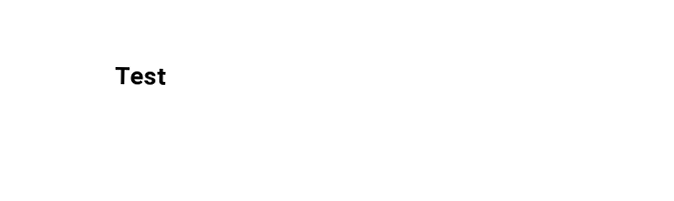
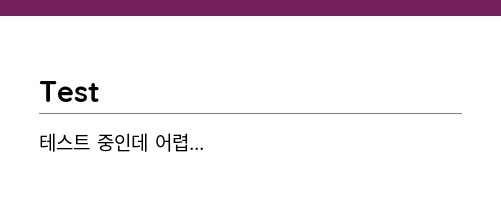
+ 테스트 중인데 어렵...

